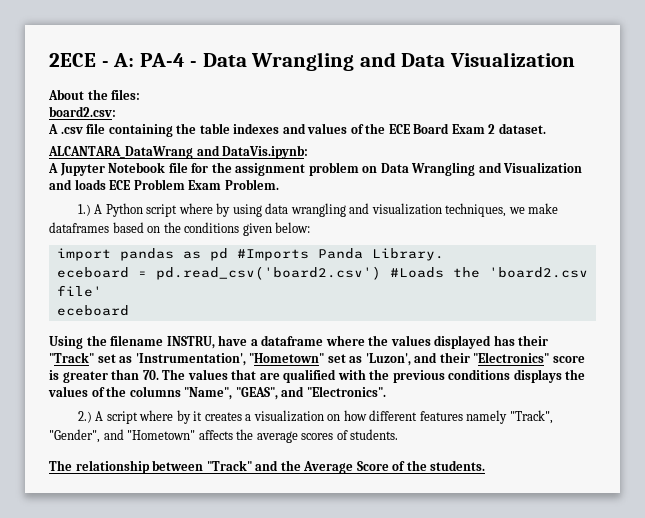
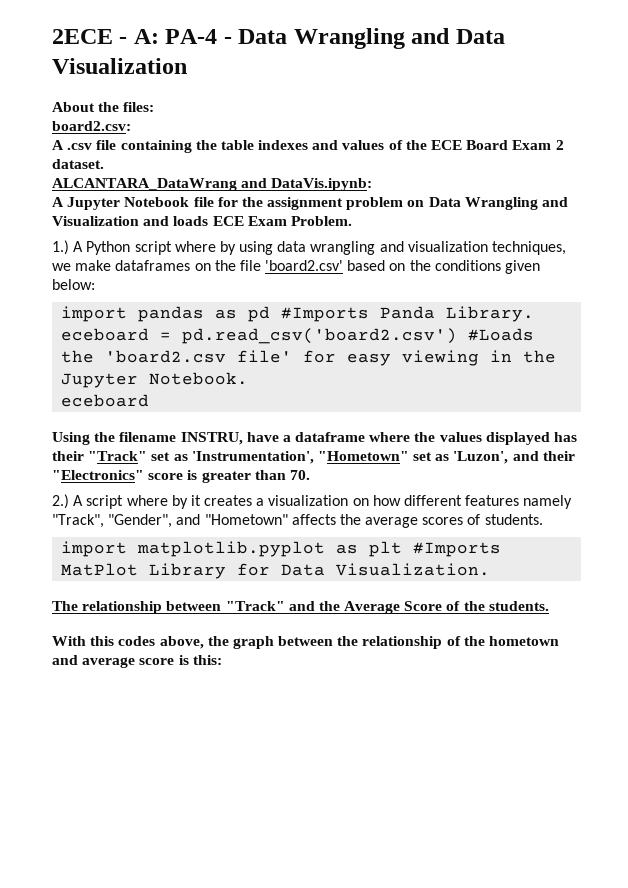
- A Jupyter Notebook file for the assignment problem on Data Wrangling and Visualization and loads ECE Problem Exam Problem.
+ A Jupyter Notebook file for the assignment problem on Data Wrangling and Visualization and loads ECE Exam Problem.
- 1.) A Python script where by using data wrangling and visualization techniques, we make dataframes based on the conditions given below:
+ 1.) A Python script where by using data wrangling and visualization techniques, we make dataframes on the file 'board2.csv' based on the conditions given below:
- eceboard = pd.read_csv('board2.csv') #Loads the 'board2.csv file'
+ eceboard = pd.read_csv('board2.csv') #Loads the 'board2.csv file' for easy viewing in the Jupyter Notebook.
- Using the filename INSTRU, have a dataframe where the values displayed has their "Track" set as 'Instrumentation', "Hometown" set as 'Luzon', and their "Electronics" score is greater than 70. The values that are qualified with the previous conditions displays the values of the columns "Name", "GEAS", and "Electronics".
+ Using the filename INSTRU, have a dataframe where the values displayed has their "Track" set as 'Instrumentation', "Hometown" set as 'Luzon', and their "Electronics" score is greater than 70.
+ import matplotlib.pyplot as plt #Imports MatPlot Library for Data Visualization.
+ With this codes above, the graph between the relationship of the hometown and average score is this:

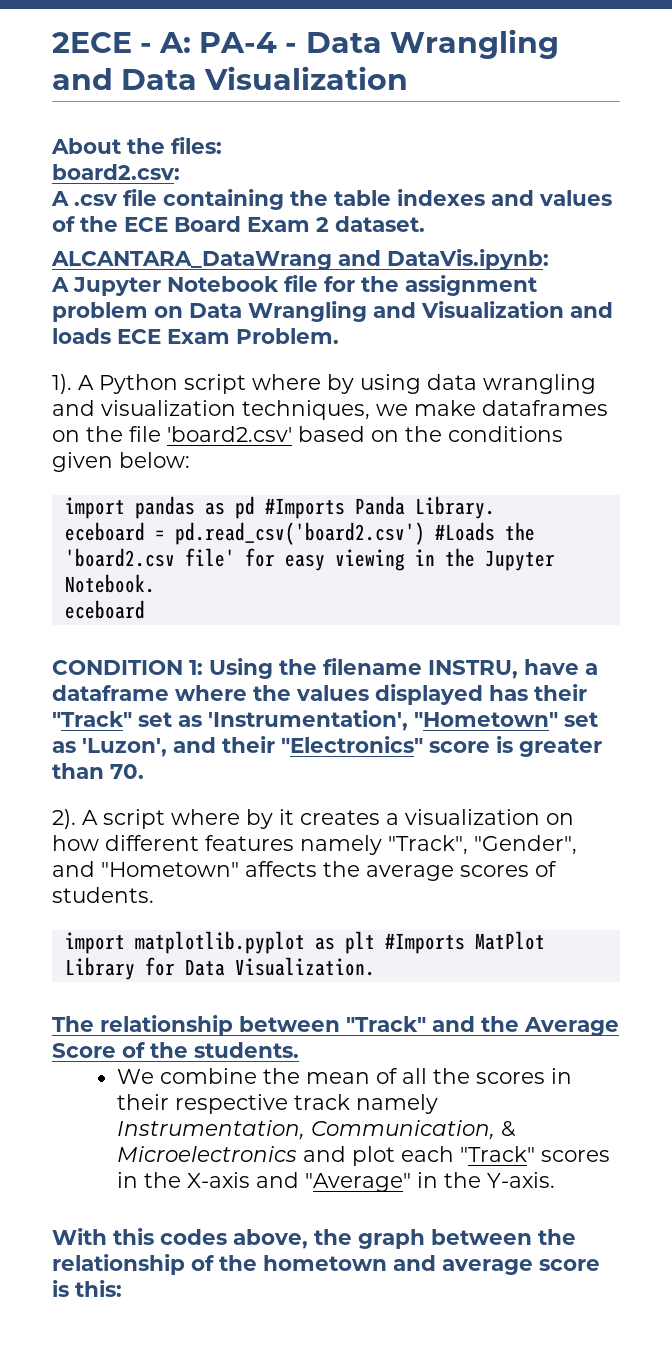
- 1.) A Python script where by using data wrangling and visualization techniques, we make dataframes on the file 'board2.csv' based on the conditions given below:
+ 1). A Python script where by using data wrangling and visualization techniques, we make dataframes on the file 'board2.csv' based on the conditions given below:
- Using the filename INSTRU, have a dataframe where the values displayed has their "Track" set as 'Instrumentation', "Hometown" set as 'Luzon', and their "Electronics" score is greater than 70.
+ CONDITION 1: Using the filename INSTRU, have a dataframe where the values displayed has their "Track" set as 'Instrumentation', "Hometown" set as 'Luzon', and their "Electronics" score is greater than 70.
- 2.) A script where by it creates a visualization on how different features namely "Track", "Gender", and "Hometown" affects the average scores of students.
+ 2). A script where by it creates a visualization on how different features namely "Track", "Gender", and "Hometown" affects the average scores of students.
+ We combine the mean of all the scores in their respective track namely Instrumentation, Communication, & Microelectronics and plot each "Track" scores in the X-axis and "Average" in the Y-axis.

